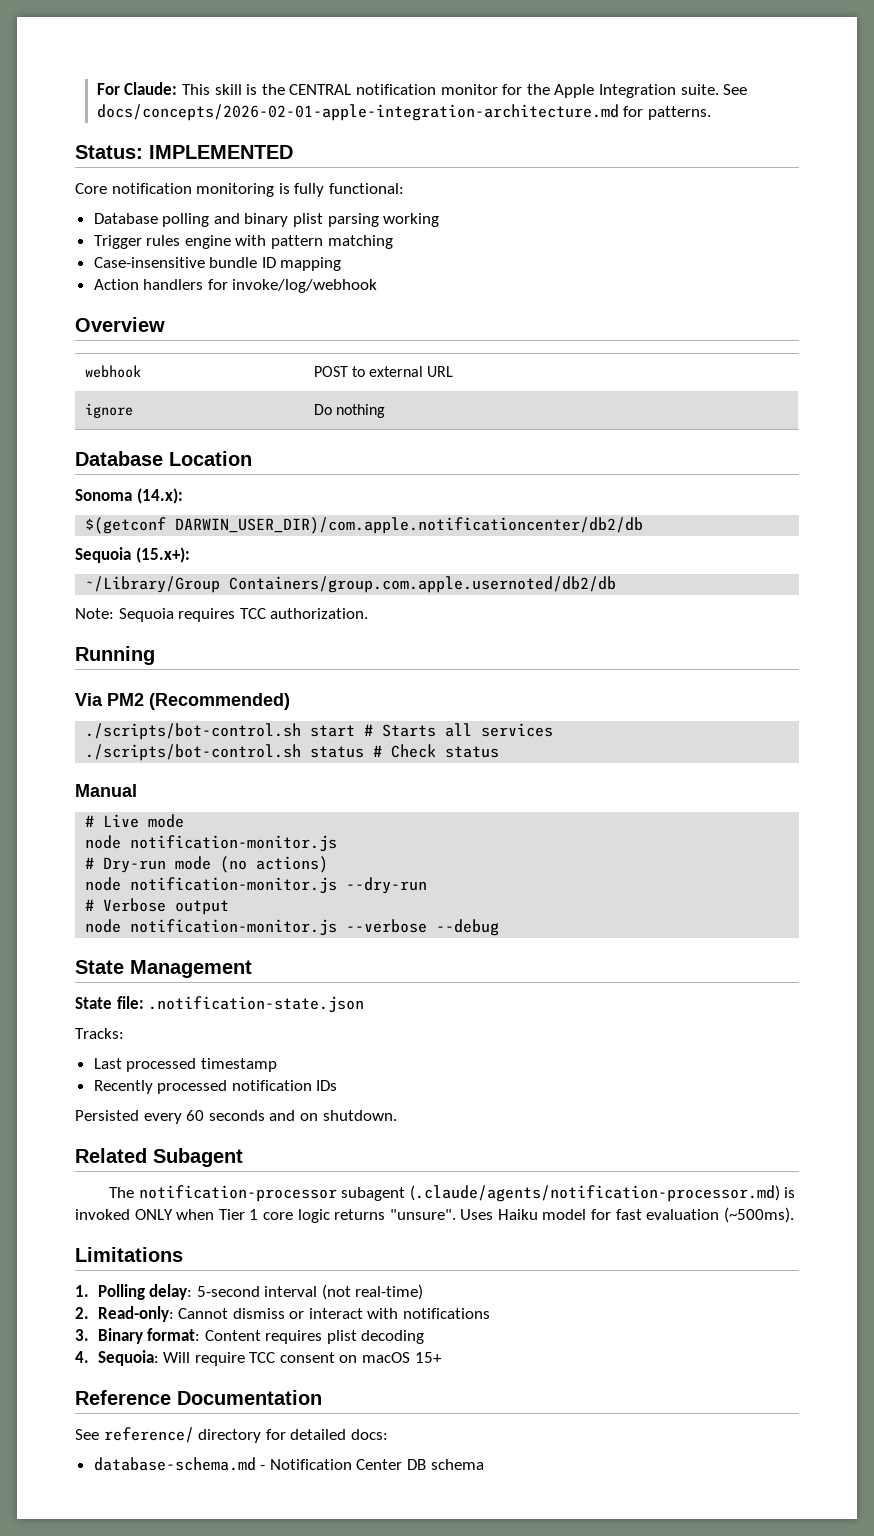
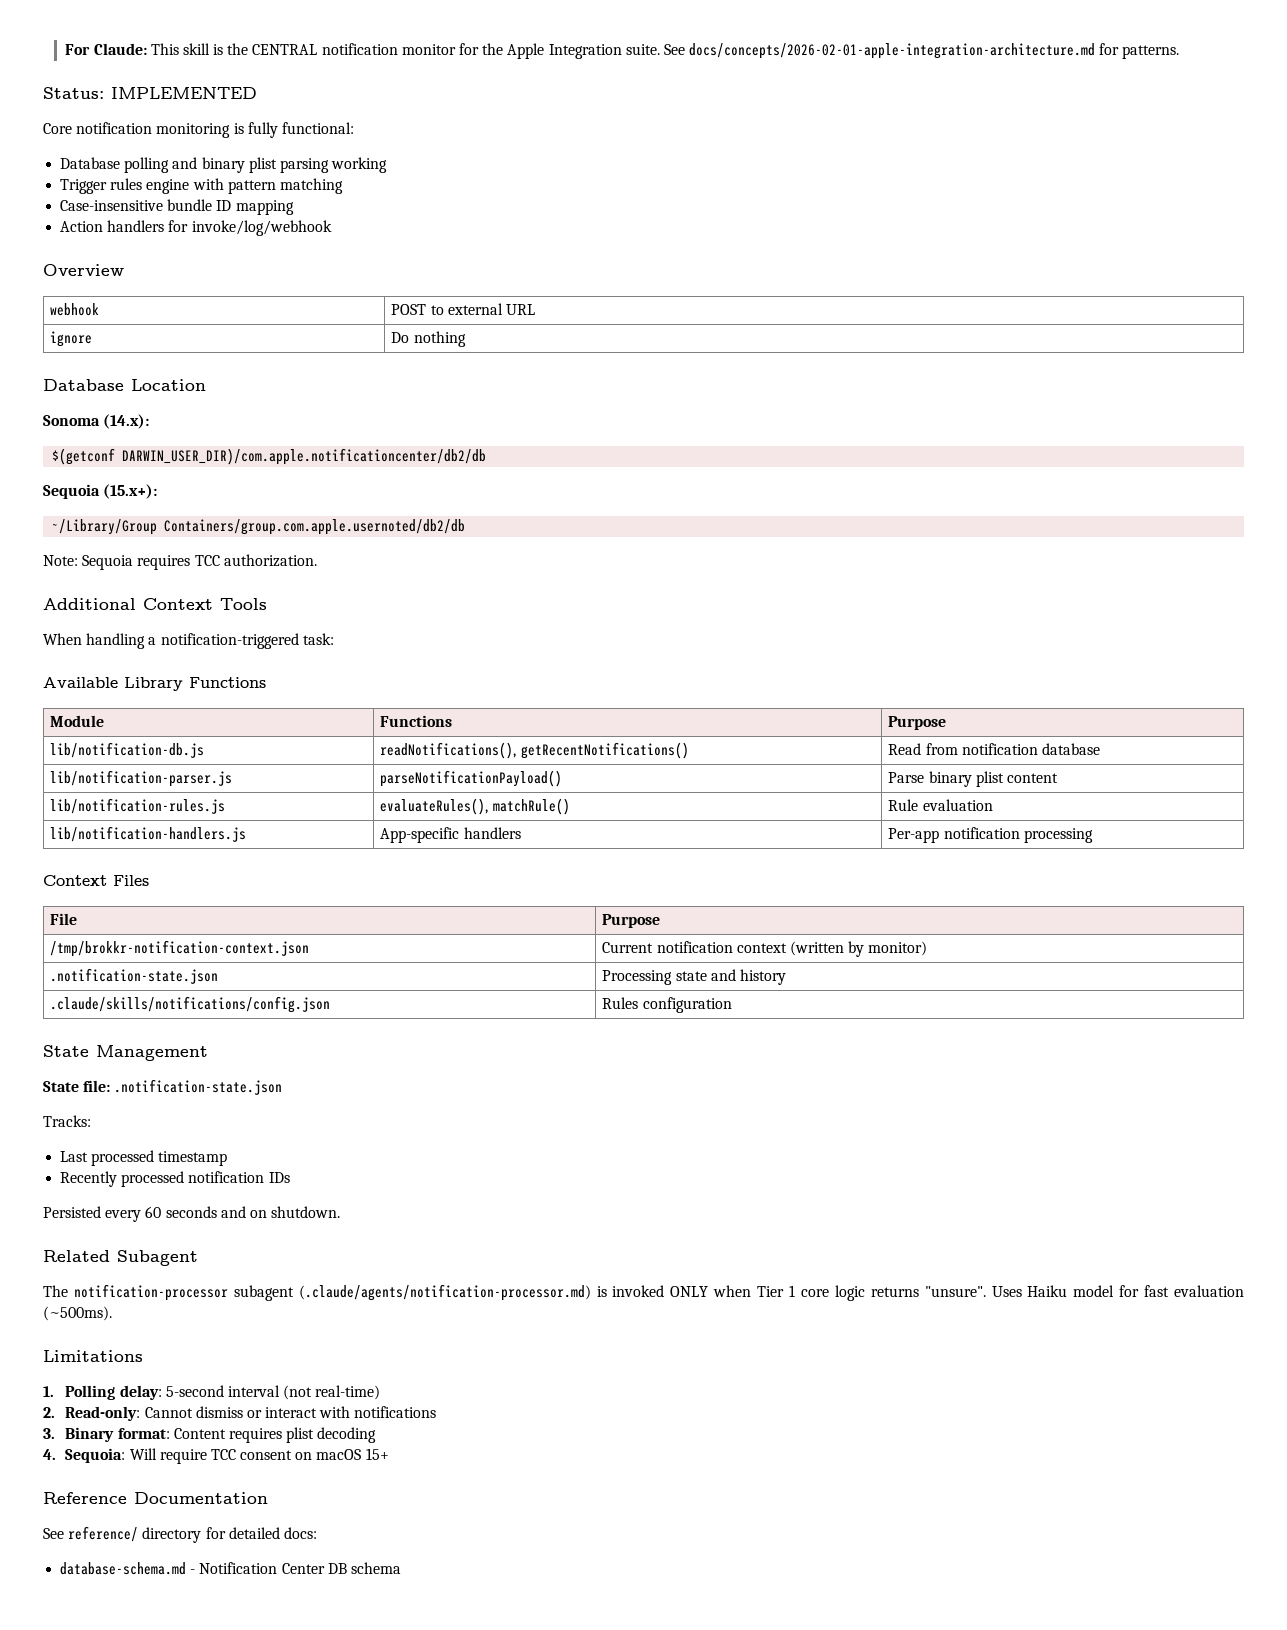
- Running
- Via PM2 (Recommended)
- ./scripts/bot-control.sh start # Starts all services
- ./scripts/bot-control.sh status # Check status
- Manual
- # Live mode
- node notification-monitor.js
- # Dry-run mode (no actions)
- node notification-monitor.js --dry-run
- # Verbose output
- node notification-monitor.js --verbose --debug
+ Additional Context Tools
+ When handling a notification-triggered task:
+ Available Library Functions
+ Module | Functions | Purpose
+ lib/notification-db.js | readNotifications(), getRecentNotifications() | Read from notification database
+ lib/notification-parser.js | parseNotificationPayload() | Parse binary plist content
+ lib/notification-rules.js | evaluateRules(), matchRule() | Rule evaluation
+ lib/notification-handlers.js | App-specific handlers | Per-app notification processing
+ Context Files
+ File | Purpose
+ /tmp/brokkr-notification-context.json | Current notification context (written by monitor)
+ .notification-state.json | Processing state and history
+ .claude/skills/notifications/config.json | Rules configuration

